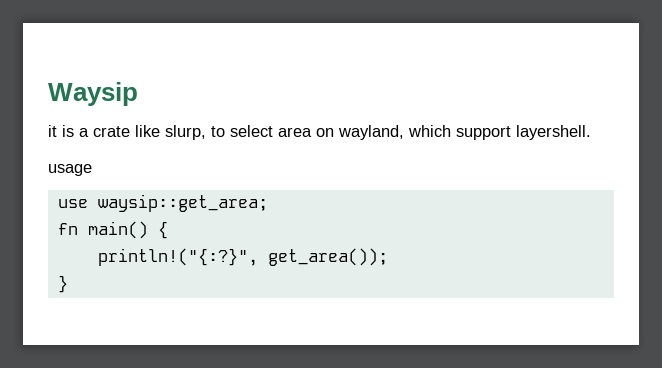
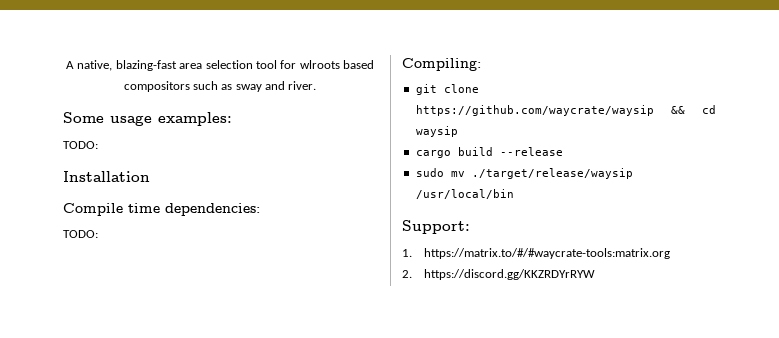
- Waysip
- it is a crate like slurp, to select area on wayland, which support layershell.
- usage
- use waysip::get_area;
- fn main() {
- println!("{:?}", get_area());
- }
+ A native, blazing-fast area selection tool for wlroots based compositors such as sway and river.
+ Some usage examples:
+ TODO:
+ Installation
+ Compile time dependencies:
+ TODO:
+ Compiling:
+ git clone https://github.com/waycrate/waysip && cd waysip
+ cargo build --release
+ sudo mv ./target/release/waysip /usr/local/bin
+ Support:
+ 1. https://matrix.to/#/#waycrate-tools:matrix.org
+ 2. https://discord.gg/KKZRDYrRYW

